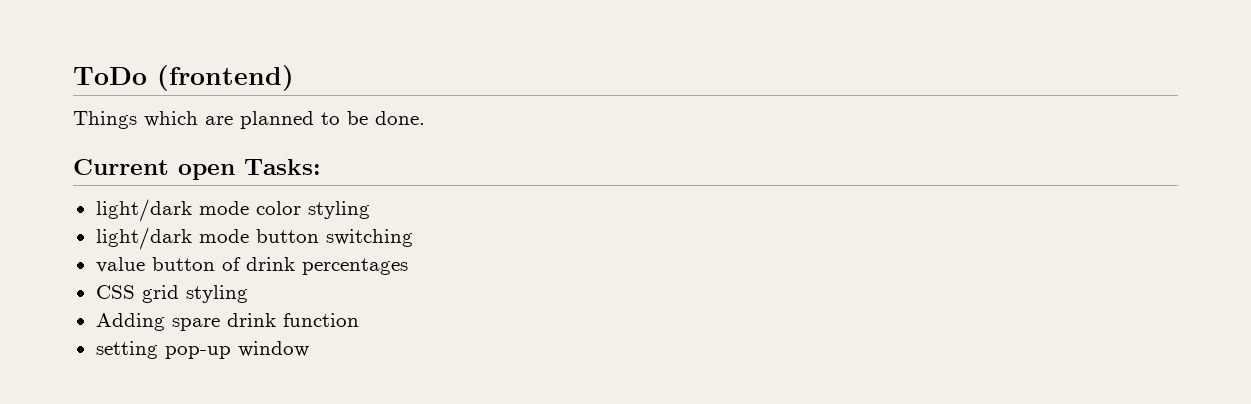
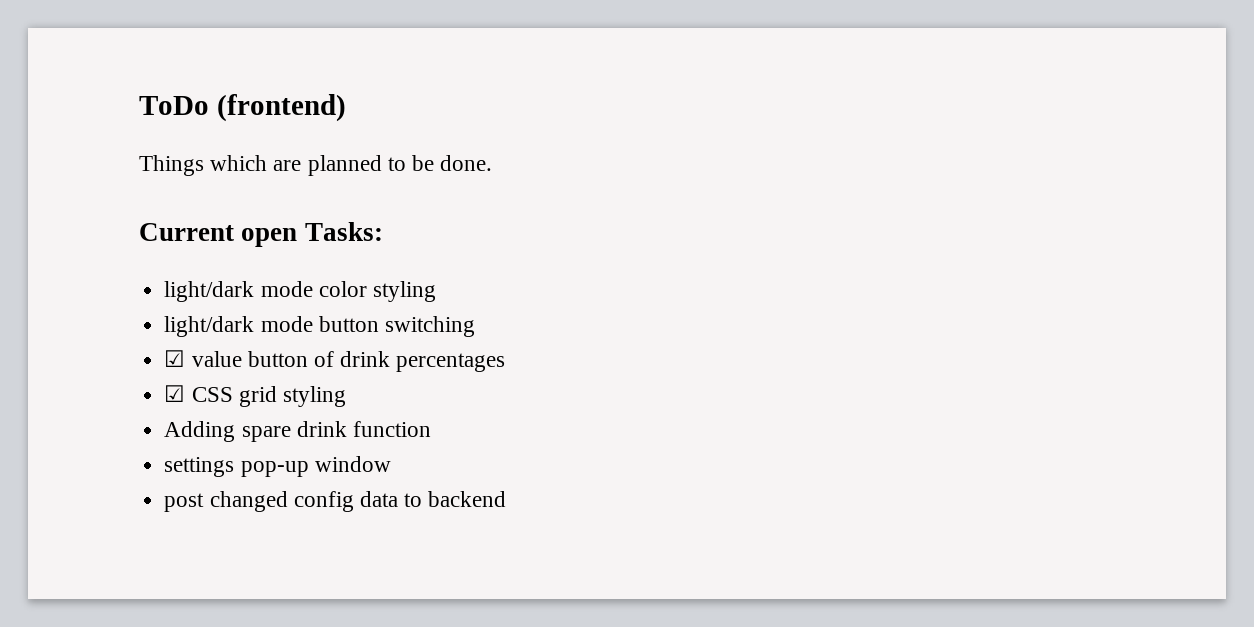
- value button of drink percentages
+ ☑ value button of drink percentages
- CSS grid styling
+ ☑ CSS grid styling
- setting pop-up window
+ settings pop-up window
+ post changed config data to backend

